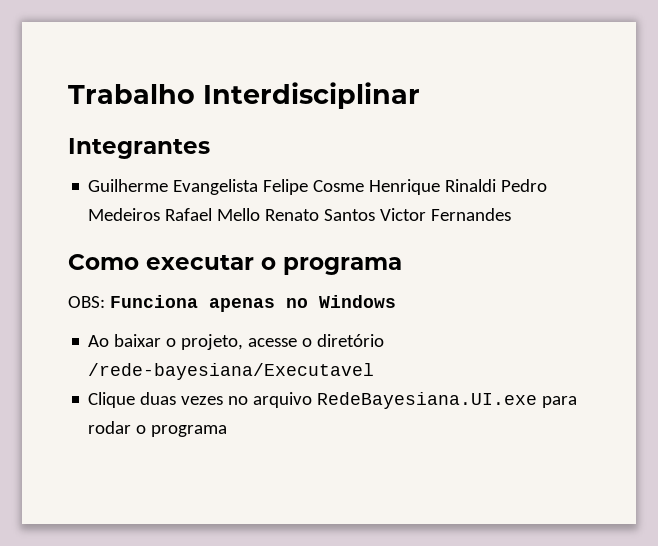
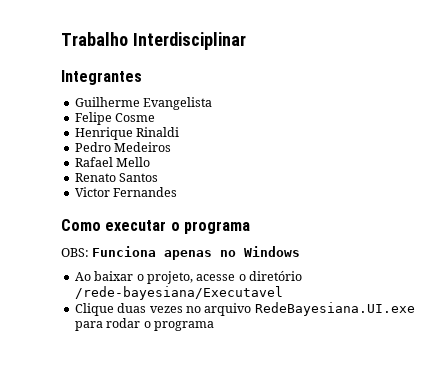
- Guilherme Evangelista Felipe Cosme Henrique Rinaldi Pedro Medeiros Rafael Mello Renato Santos Victor Fernandes
+ Guilherme Evangelista
+ Felipe Cosme
+ Henrique Rinaldi
+ Pedro Medeiros
+ Rafael Mello
+ Renato Santos
+ Victor Fernandes

